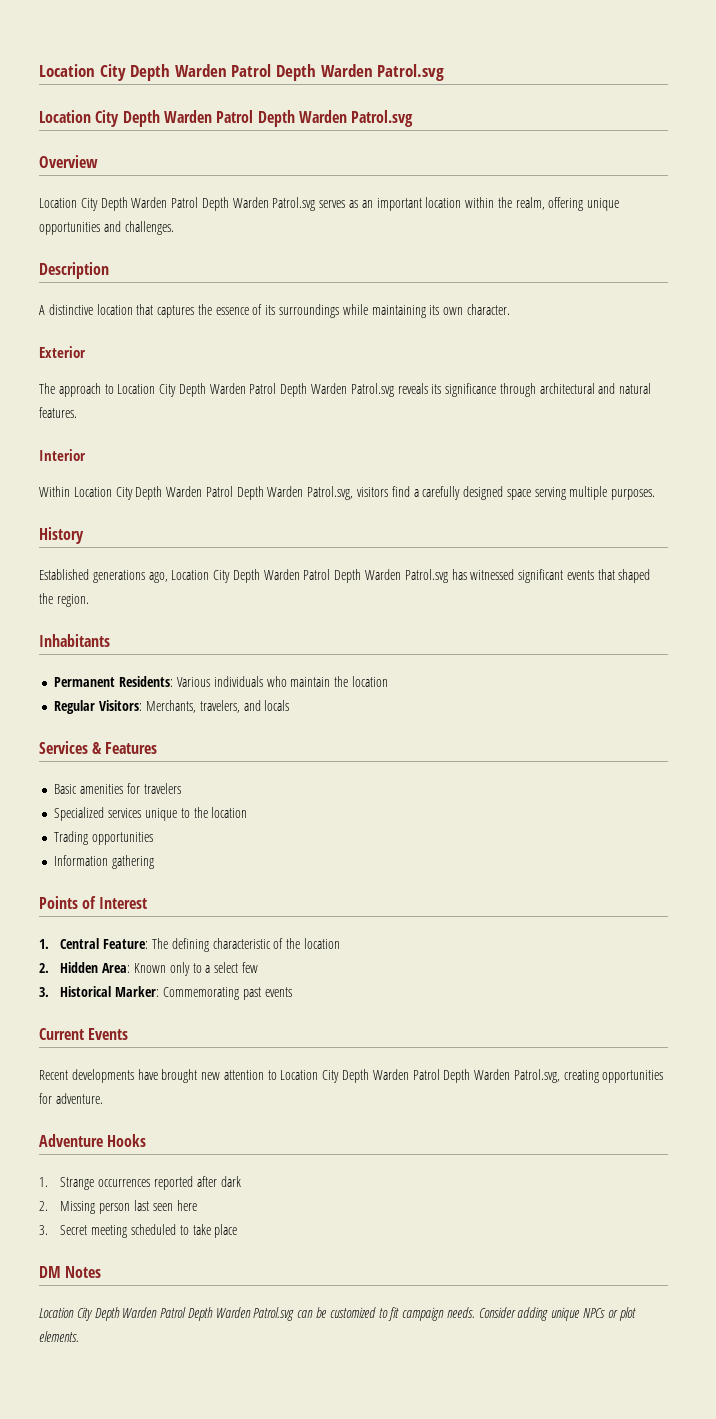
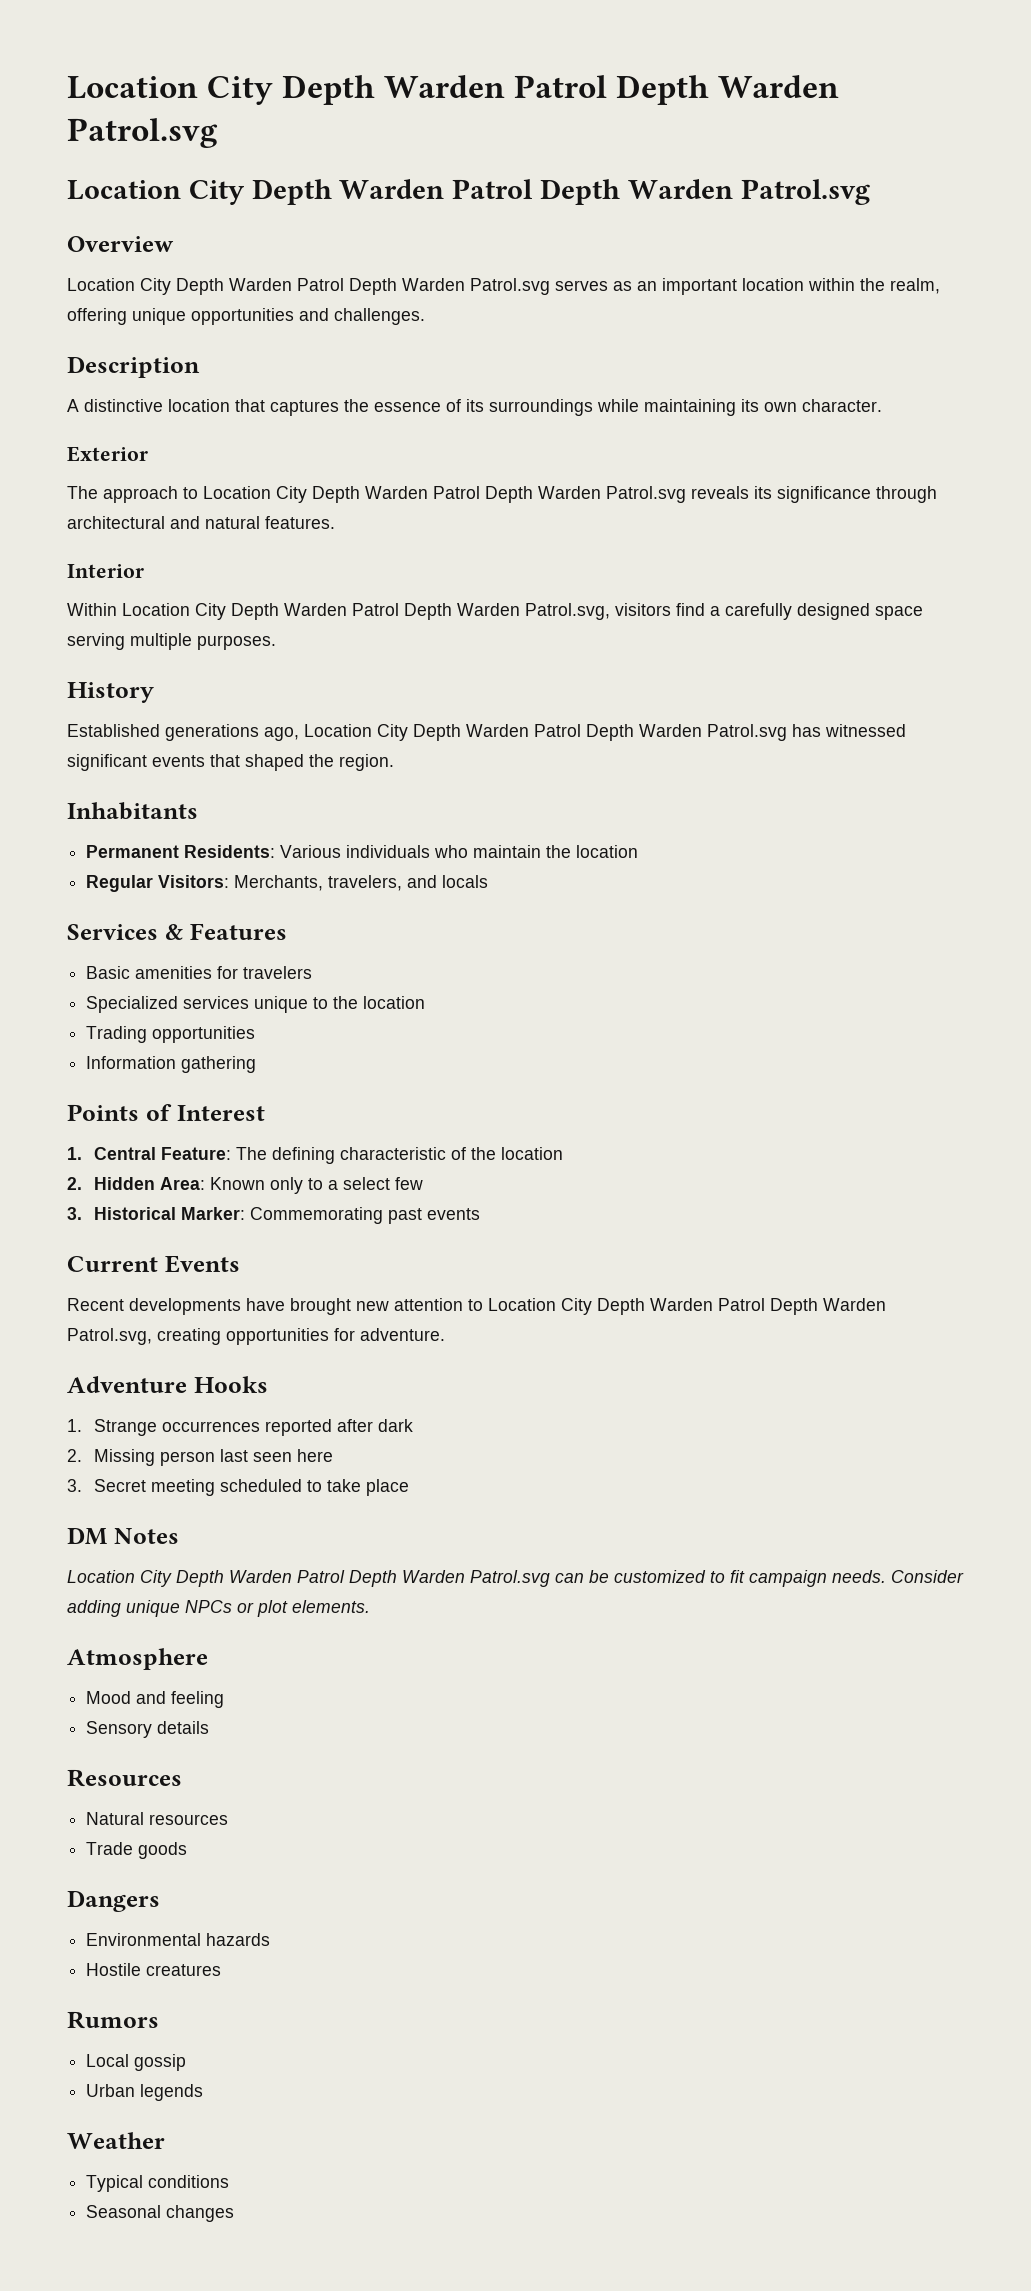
+ Atmosphere
+ Mood and feeling
+ Sensory details
+ Resources
+ Natural resources
+ Trade goods
+ Dangers
+ Environmental hazards
+ Hostile creatures
+ Rumors
+ Local gossip
+ Urban legends
+ Weather
+ Typical conditions
+ Seasonal changes

